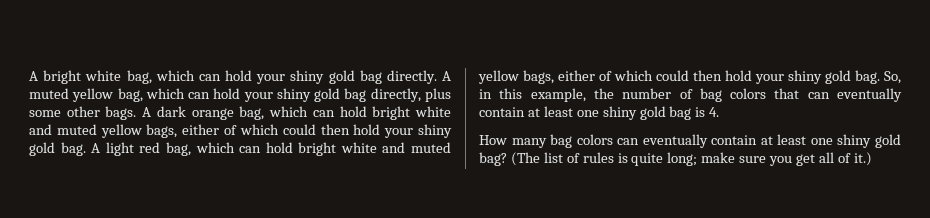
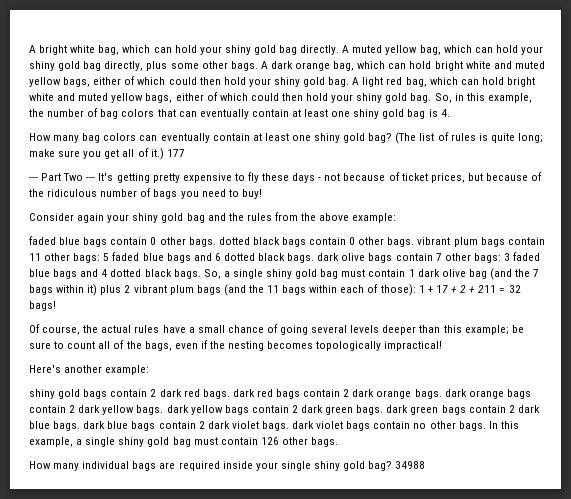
+ 177
+ --- Part Two --- It's getting pretty expensive to fly these days - not because of ticket prices, but because of the ridiculous number of bags you need to buy!
+ Consider again your shiny gold bag and the rules from the above example:
+ faded blue bags contain 0 other bags. dotted black bags contain 0 other bags. vibrant plum bags contain 11 other bags: 5 faded blue bags and 6 dotted black bags. dark olive bags contain 7 other bags: 3 faded blue bags and 4 dotted black bags. So, a single shiny gold bag must contain 1 dark olive bag (and the 7 bags within it) plus 2 vibrant plum bags (and the 11 bags within each of those): 1 + 17 + 2 + 211 = 32 bags!
+ Of course, the actual rules have a small chance of going several levels deeper than this example; be sure to count all of the bags, even if the nesting becomes topologically impractical!
+ Here's another example:
+ shiny gold bags contain 2 dark red bags. dark red bags contain 2 dark orange bags. dark orange bags contain 2 dark yellow bags. dark yellow bags contain 2 dark green bags. dark green bags contain 2 dark blue bags. dark blue bags contain 2 dark violet bags. dark violet bags contain no other bags. In this example, a single shiny gold bag must contain 126 other bags.
+ How many individual bags are required inside your single shiny gold bag? 34988

